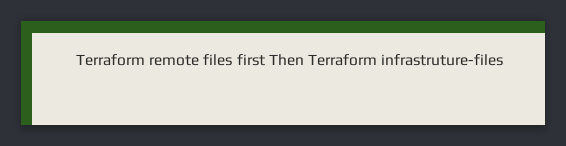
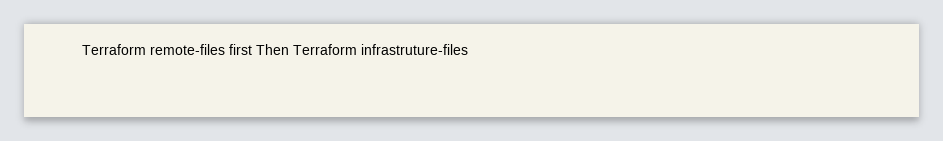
- Terraform remote files first Then Terraform infrastruture-files
+ Terraform remote-files first Then Terraform infrastruture-files

